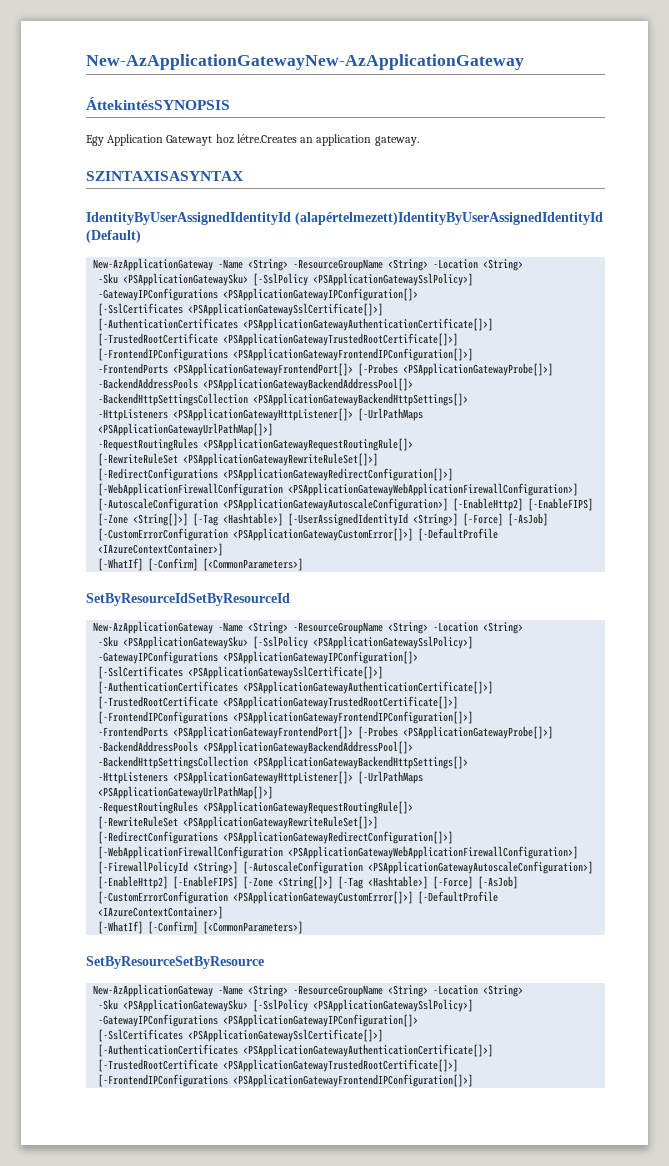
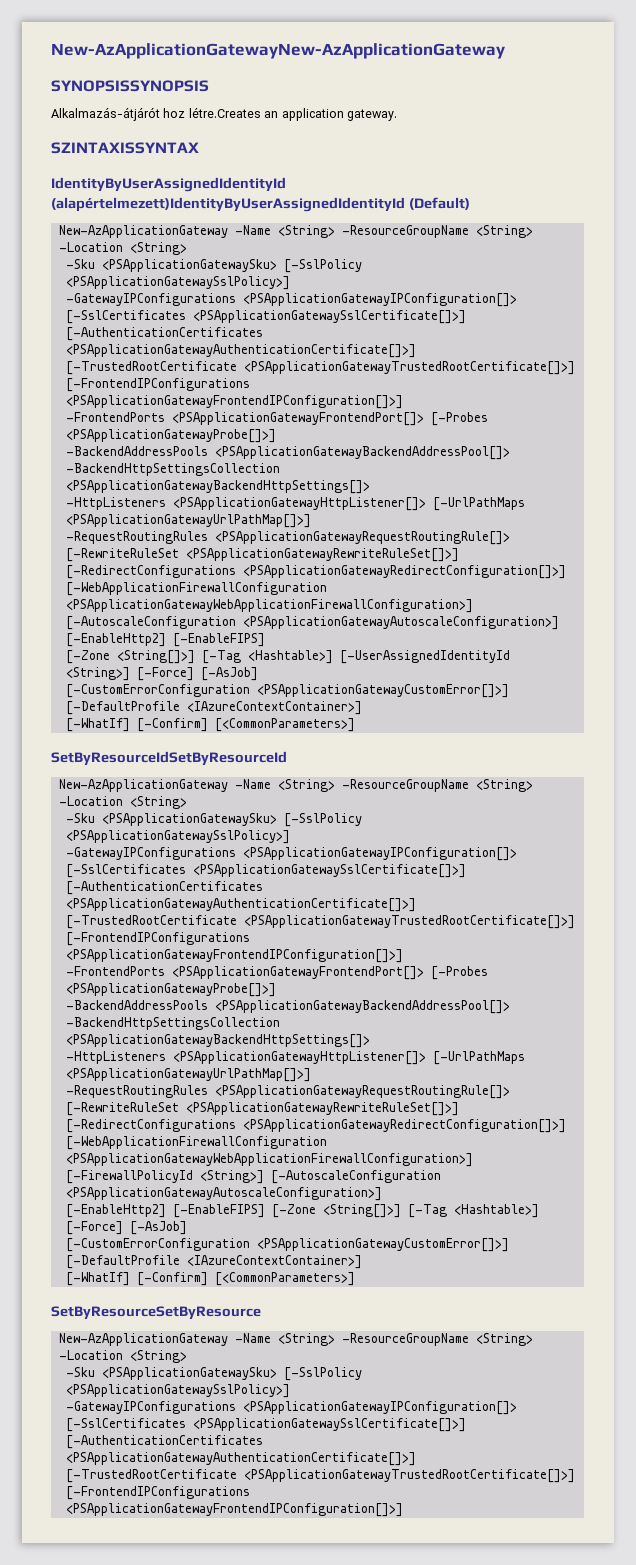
- ÁttekintésSYNOPSIS
- Egy Application Gatewayt hoz létre.Creates an application gateway.
+ SYNOPSISSYNOPSIS
+ Alkalmazás-átjárót hoz létre.Creates an application gateway.
- SZINTAXISASYNTAX
+ SZINTAXISSYNTAX

